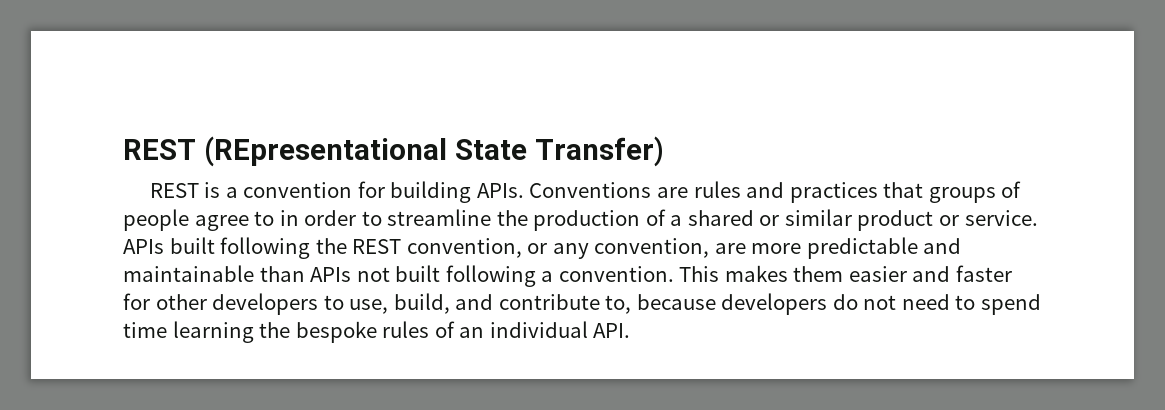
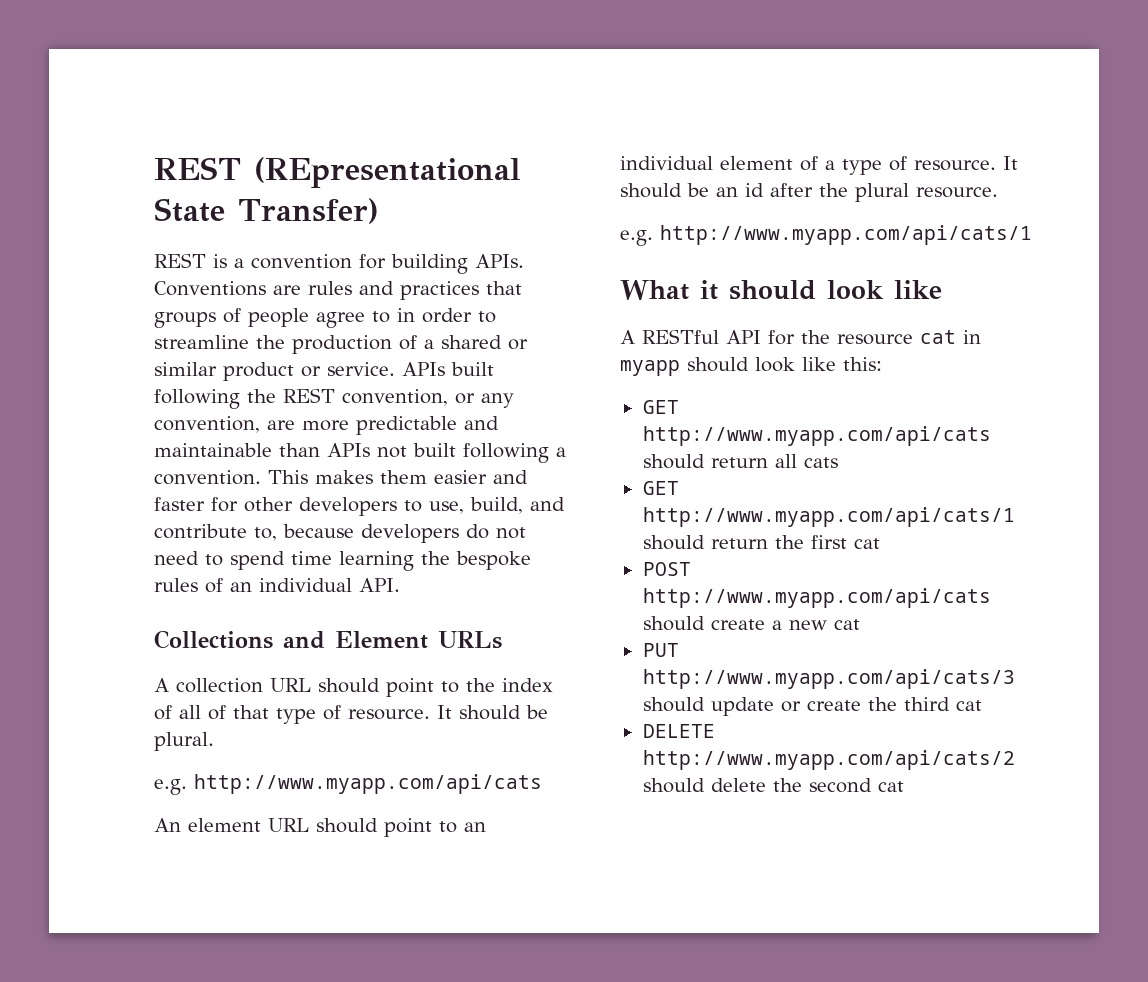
+ Collections and Element URLs
+ A collection URL should point to the index of all of that type of resource. It should be plural.
+ e.g. http://www.myapp.com/api/cats
+ An element URL should point to an individual element of a type of resource. It should be an id after the plural resource.
+ e.g. http://www.myapp.com/api/cats/1
+ What it should look like
+ A RESTful API for the resource cat in myapp should look like this:
+ GET http://www.myapp.com/api/cats should return all cats
+ GET http://www.myapp.com/api/cats/1 should return the first cat
+ POST http://www.myapp.com/api/cats should create a new cat
+ PUT http://www.myapp.com/api/cats/3 should update or create the third cat
+ DELETE http://www.myapp.com/api/cats/2 should delete the second cat

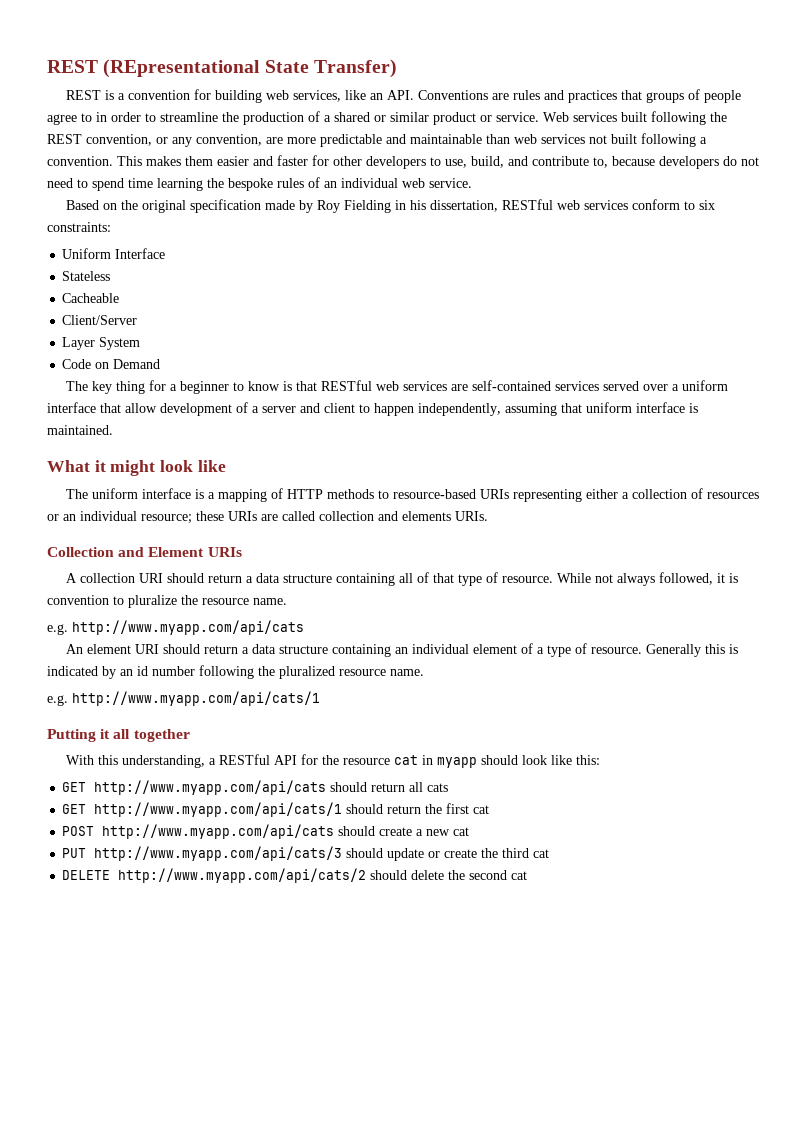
- REST is a convention for building APIs. Conventions are rules and practices that groups of people agree to in order to streamline the production of a shared or similar product or service.
+ REST is a convention for building web services, like an API. Conventions are rules and practices that groups of people agree to in order to streamline the production of a shared or similar product or service.
- APIs built following the REST convention, or any convention, are more predictable and maintainable than APIs not built following a convention.
+ Web services built following the REST convention, or any convention, are more predictable and maintainable than web services not built following a convention.
- This makes them easier and faster for other developers to use, build, and contribute to, because developers do not need to spend time learning the bespoke rules of an individual API.
- Collections and Element URLs
+ This makes them easier and faster for other developers to use, build, and contribute to, because developers do not need to spend time learning the bespoke rules of an individual web service.
+ Based on the original specification made by Roy Fielding in his dissertation, RESTful web services conform to six constraints:
+ Uniform Interface
+ Stateless
+ Cacheable
+ Client/Server
+ Layer System
+ Code on Demand
+ The key thing for a beginner to know is that RESTful web services are self-contained services served over a uniform interface that allow development of a server and client to happen independently, assuming that uniform interface is maintained.
+ What it might look like
+ The uniform interface is a mapping of HTTP methods to resource-based URIs representing either a collection of resources or an individual resource; these URIs are called collection and elements URIs.
+ Collection and Element URIs
- A collection URL should point to the index of all of that type of resource.
+ A collection URI should return a data structure containing all of that type of resource.
- It should be plural.
+ While not always followed, it is convention to pluralize the resource name.
  e.g. http://www.myapp.com/api/cats
- An element URL should point to an individual element of a type of resource.
+ An element URI should return a data structure containing an individual element of a type of resource.
- It should be an id after the plural resource.
+ Generally this is indicated by an id number following the pluralized resource name.
  e.g. http://www.myapp.com/api/cats/1
- What it should look like
- A RESTful API for the resource cat in myapp should look like this:
+ Putting it all together
+ With this understanding, a RESTful API for the resource cat in myapp should look like this:

